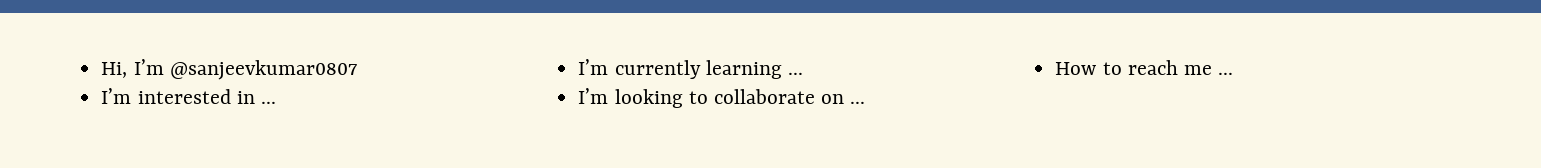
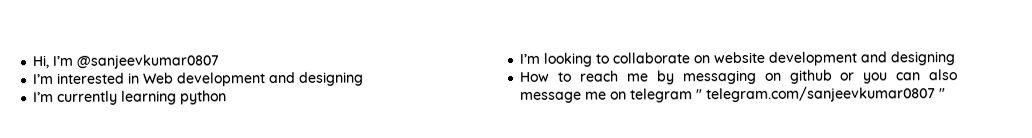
- I’m interested in ...
+ I’m interested in Web development and designing
- I’m currently learning ...
+ I’m currently learning python
- I’m looking to collaborate on ...
+ I’m looking to collaborate on website development and designing
- How to reach me ...
+ How to reach me by messaging on github or you can also message me on telegram " telegram.com/sanjeevkumar0807 "

